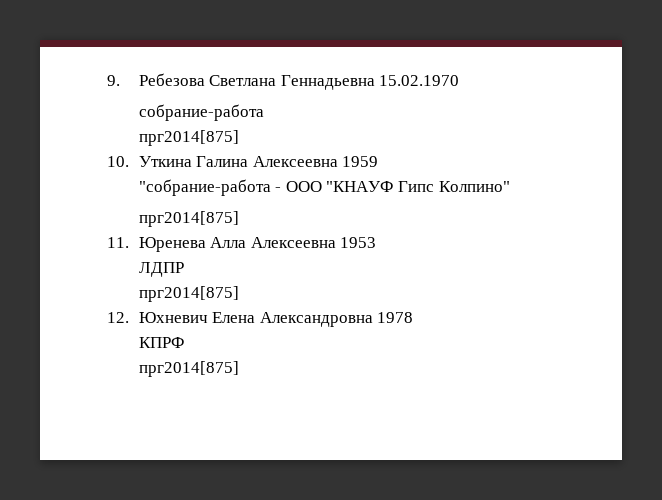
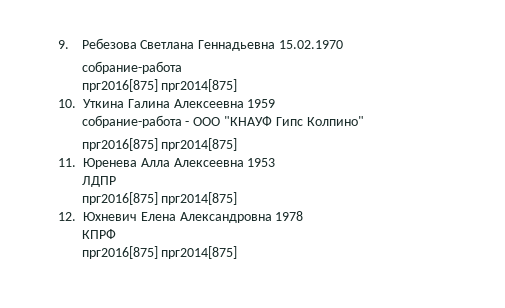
  9. Ребезова Светлана Геннадьевна 15.02.1970
  собрание-работа
- прг2014[875]
+ прг2016[875] прг2014[875]
- "собрание-работа - ООО "КНАУФ Гипс Колпино"
- прг2014[875]
+ собрание-работа - ООО "КНАУФ Гипс Колпино"
+ прг2016[875] прг2014[875]
  ЛДПР
- прг2014[875]
+ прг2016[875] прг2014[875]
  КПРФ
- прг2014[875]
+ прг2016[875] прг2014[875]

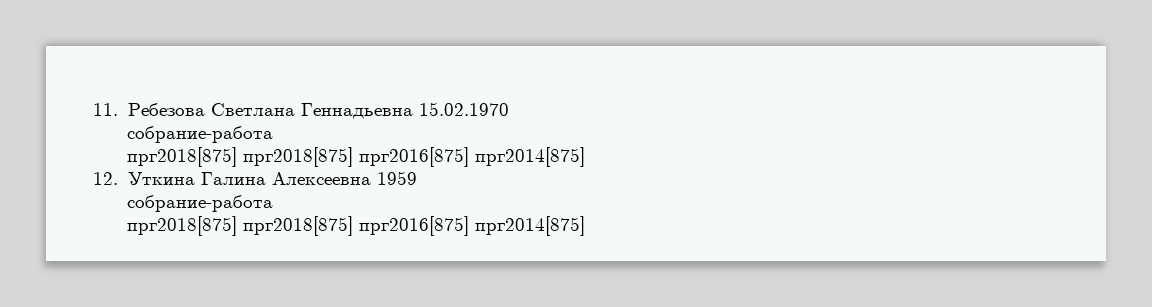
- 9. Ребезова Светлана Геннадьевна 15.02.1970
+ 11. Ребезова Светлана Геннадьевна 15.02.1970
  собрание-работа
- прг2016[875] прг2014[875]
- 10. Уткина Галина Алексеевна 1959
- собрание-работа - ООО "КНАУФ Гипс Колпино"
- прг2016[875] прг2014[875]
- 11. Юренева Алла Алексеевна 1953
- ЛДПР
- прг2016[875] прг2014[875]
- 12. Юхневич Елена Александровна 1978
- КПРФ
- прг2016[875] прг2014[875]
+ прг2018[875] прг2018[875] прг2016[875] прг2014[875]
+ 12. Уткина Галина Алексеевна 1959
+ собрание-работа
+ прг2018[875] прг2018[875] прг2016[875] прг2014[875]

